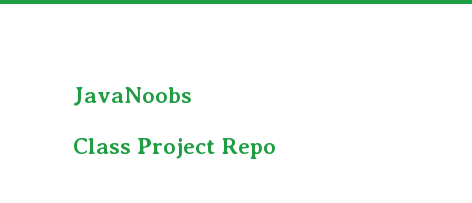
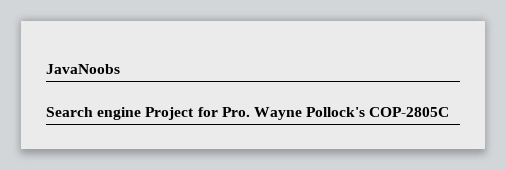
- Class Project Repo
+ Search engine Project for Pro. Wayne Pollock's COP-2805C

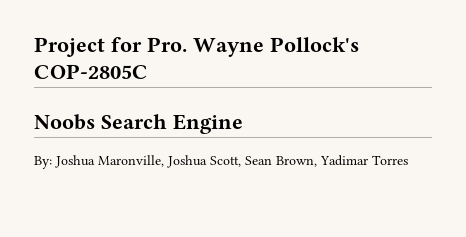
- JavaNoobs
- Search engine Project for Pro. Wayne Pollock's COP-2805C
+ Project for Pro. Wayne Pollock's COP-2805C
+ Noobs Search Engine
+ By: Joshua Maronville, Joshua Scott, Sean Brown, Yadimar Torres

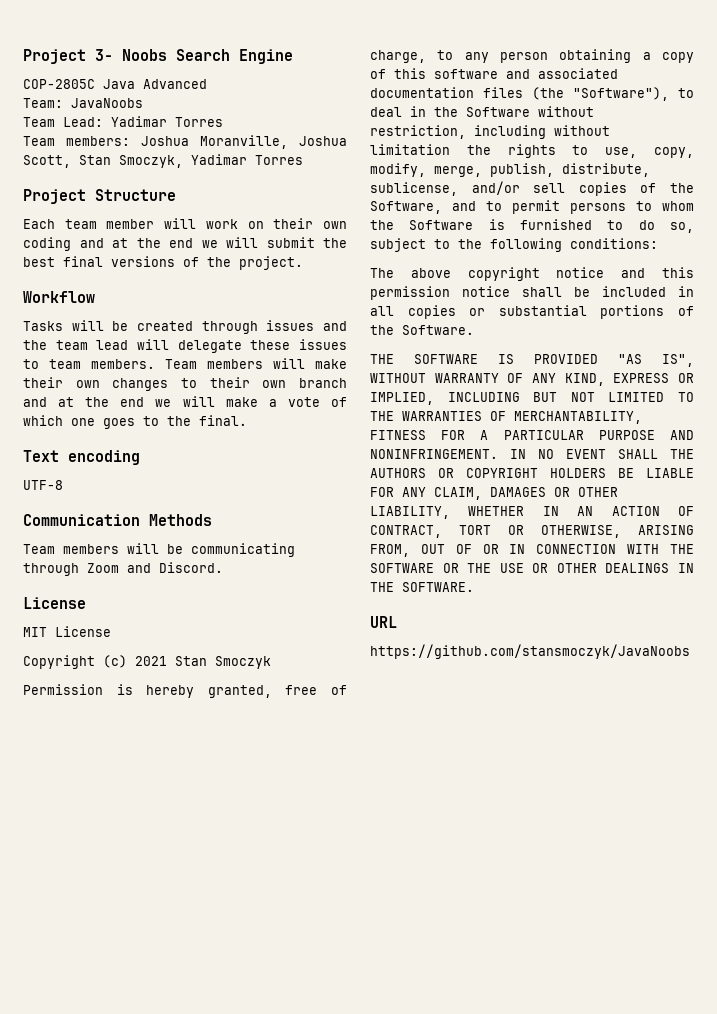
- Project for Pro. Wayne Pollock's COP-2805C
- Noobs Search Engine
- By: Joshua Maronville, Joshua Scott, Sean Brown, Yadimar Torres
+ Project 3- Noobs Search Engine
+ COP-2805C Java Advanced
+ Team: JavaNoobs
+ Team Lead: Yadimar Torres
+ Team members: Joshua Moranville, Joshua Scott, Stan Smoczyk, Yadimar Torres
+ Project Structure
+ Each team member will work on their own coding and at the end we will submit the best final versions of the project.
+ Workflow
+ Tasks will be created through issues and the team lead will delegate these issues to team members. Team members will make their own changes to their own branch and at the end we will make a vote of which one goes to the final.
+ Text encoding
+ UTF-8
+ Communication Methods
+ Team members will be communicating through Zoom and Discord.
+ License
+ MIT License
+ Copyright (c) 2021 Stan Smoczyk
+ Permission is hereby granted, free of charge, to any person obtaining a copy of this software and associated documentation files (the "Software"), to deal in the Software without restriction, including without limitation the rights to use, copy, modify, merge, publish, distribute, sublicense, and/or sell copies of the Software, and to permit persons to whom the Software is furnished to do so, subject to the following conditions:
+ The above copyright notice and this permission notice shall be included in all copies or substantial portions of the Software.
+ THE SOFTWARE IS PROVIDED "AS IS", WITHOUT WARRANTY OF ANY KIND, EXPRESS OR IMPLIED, INCLUDING BUT NOT LIMITED TO THE WARRANTIES OF MERCHANTABILITY, FITNESS FOR A PARTICULAR PURPOSE AND NONINFRINGEMENT. IN NO EVENT SHALL THE AUTHORS OR COPYRIGHT HOLDERS BE LIABLE FOR ANY CLAIM, DAMAGES OR OTHER LIABILITY, WHETHER IN AN ACTION OF CONTRACT, TORT OR OTHERWISE, ARISING FROM, OUT OF OR IN CONNECTION WITH THE SOFTWARE OR THE USE OR OTHER DEALINGS IN THE SOFTWARE.
+ URL
+ https://github.com/stansmoczyk/JavaNoobs

